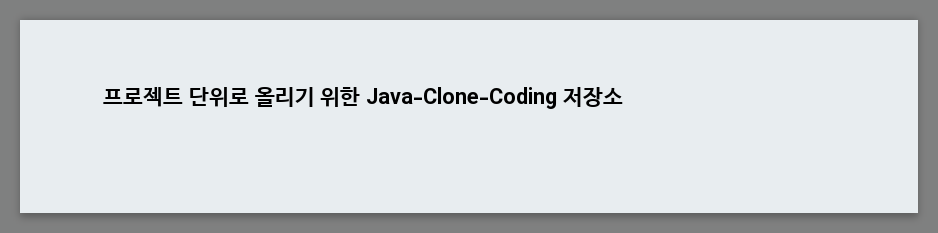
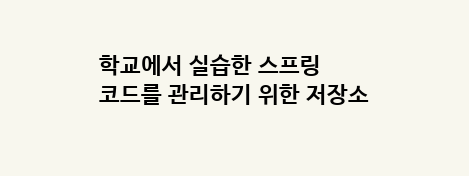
- 프로젝트 단위로 올리기 위한 Java-Clone-Coding 저장소
+ 학교에서 실습한 스프링 코드를 관리하기 위한 저장소

